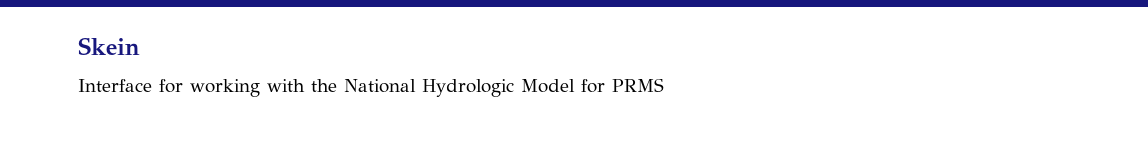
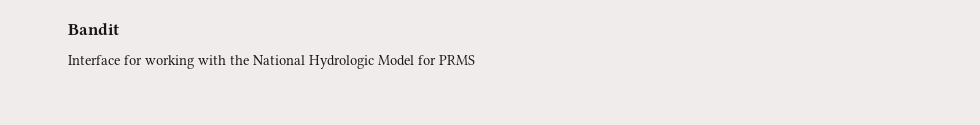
- Skein
+ Bandit

